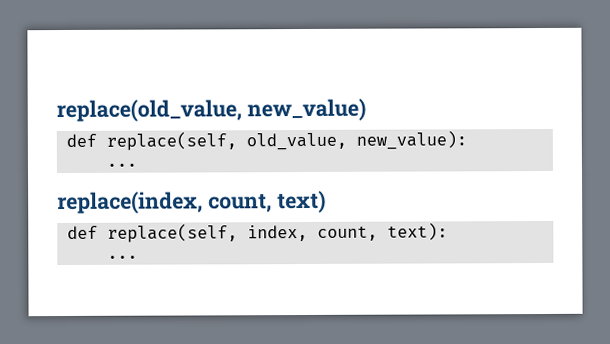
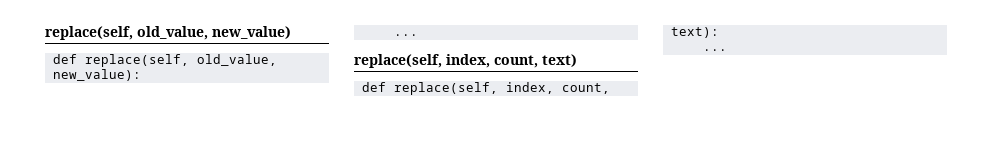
- replace(old_value, new_value)
+ replace(self, old_value, new_value)
- replace(index, count, text)
+ replace(self, index, count, text)

